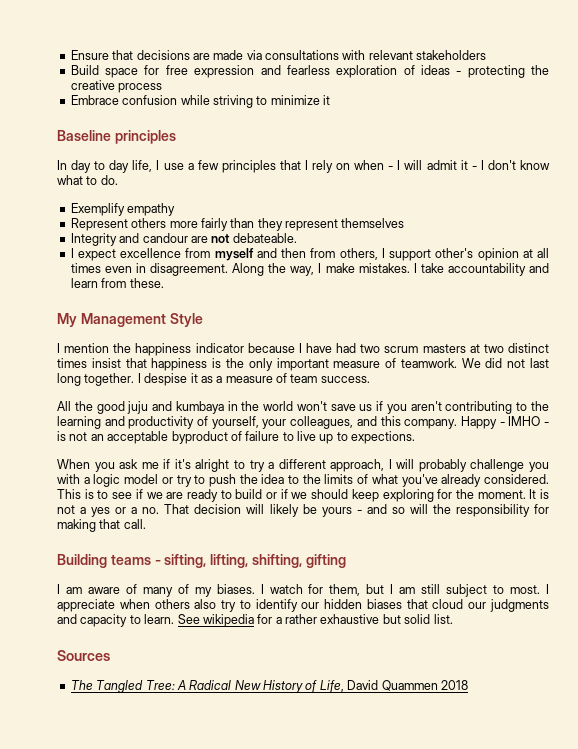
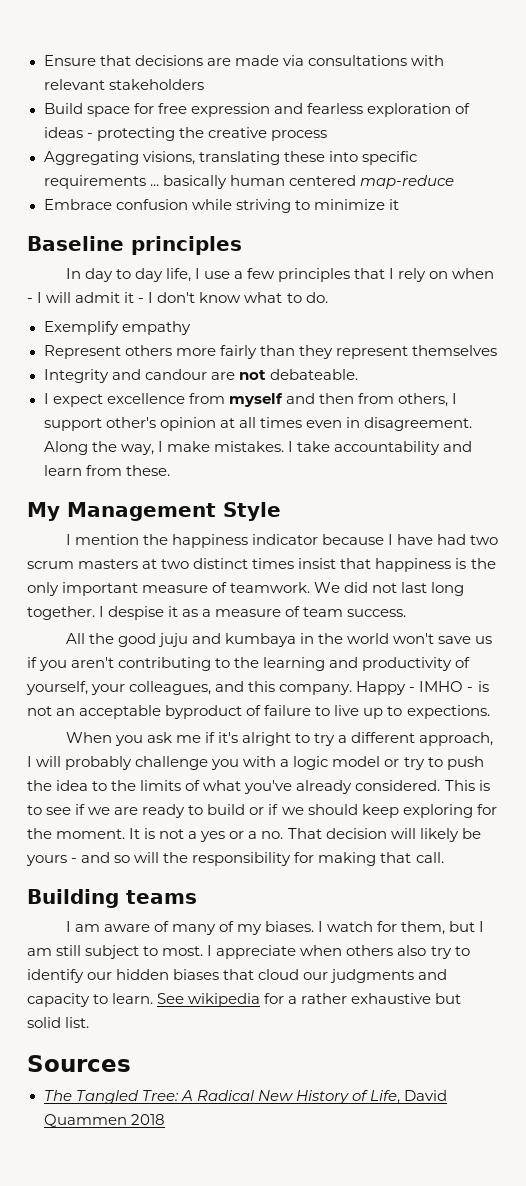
+ Aggregating visions, translating these into specific requirements ... basically human centered map-reduce
- Building teams - sifting, lifting, shifting, gifting
+ Building teams

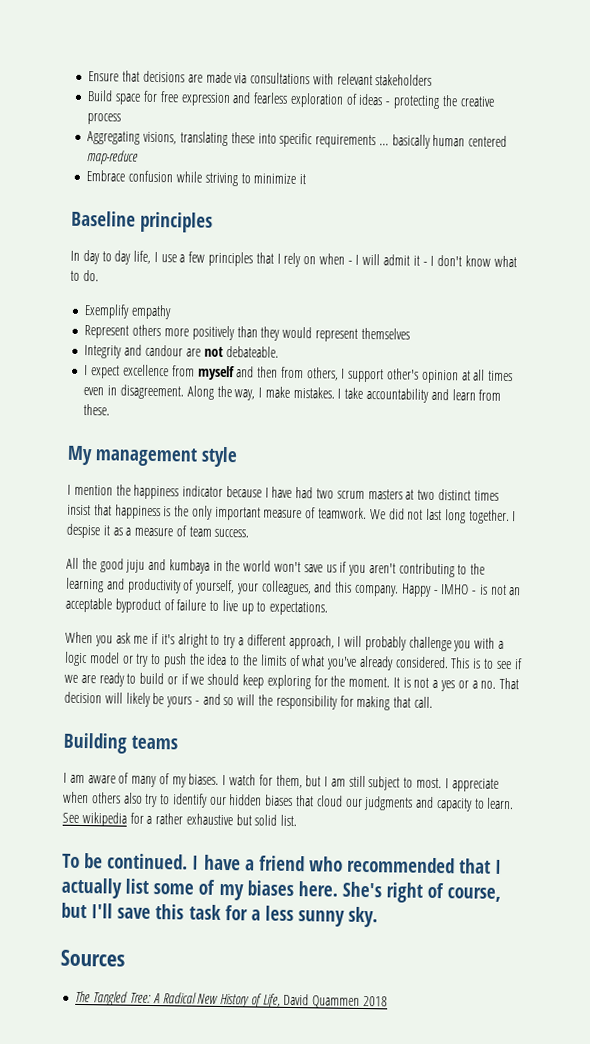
- Represent others more fairly than they represent themselves
+ Represent others more positively than they would represent themselves
- My Management Style
+ My management style
- Happy - IMHO - is not an acceptable byproduct of failure to live up to expections.
+ Happy - IMHO - is not an acceptable byproduct of failure to live up to expectations.
+ To be continued. I have a friend who recommended that I actually list some of my biases here. She's right of course, but I'll save this task for a less sunny sky.

